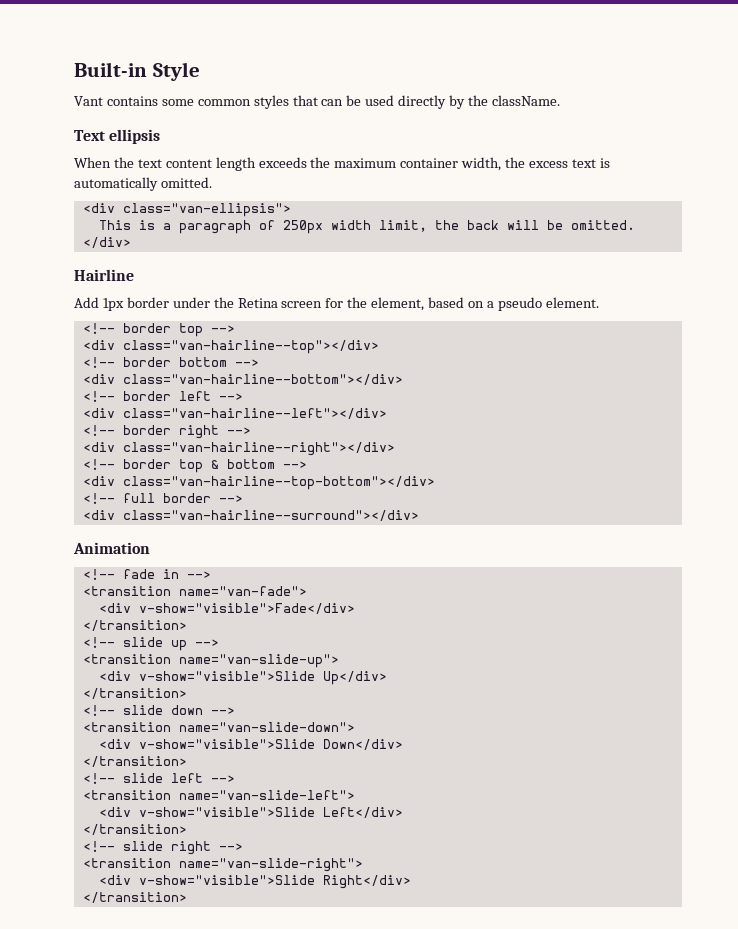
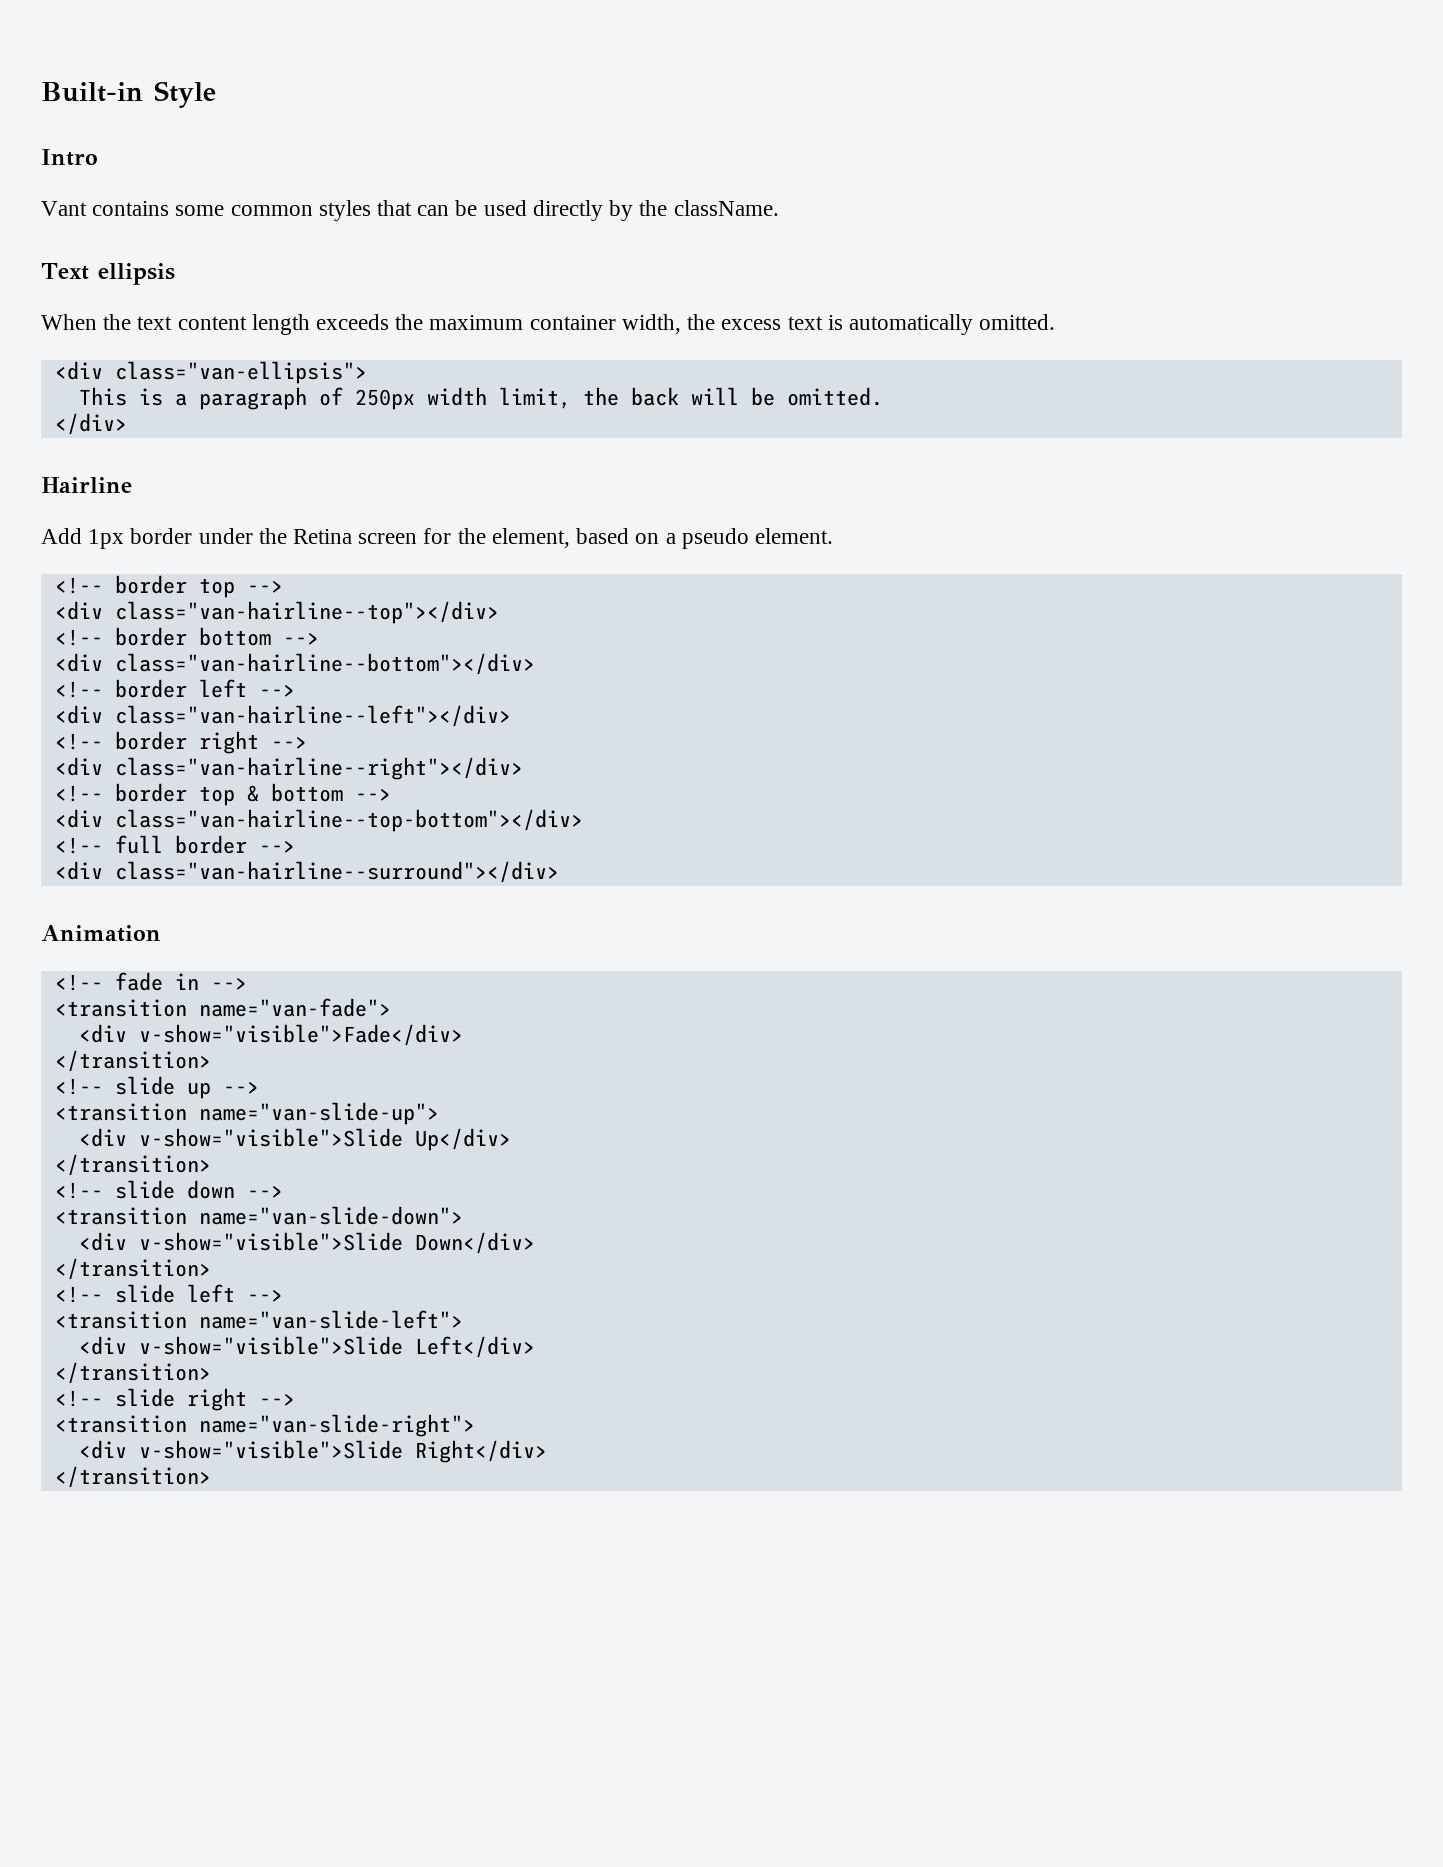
+ Intro

